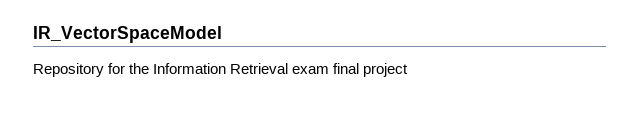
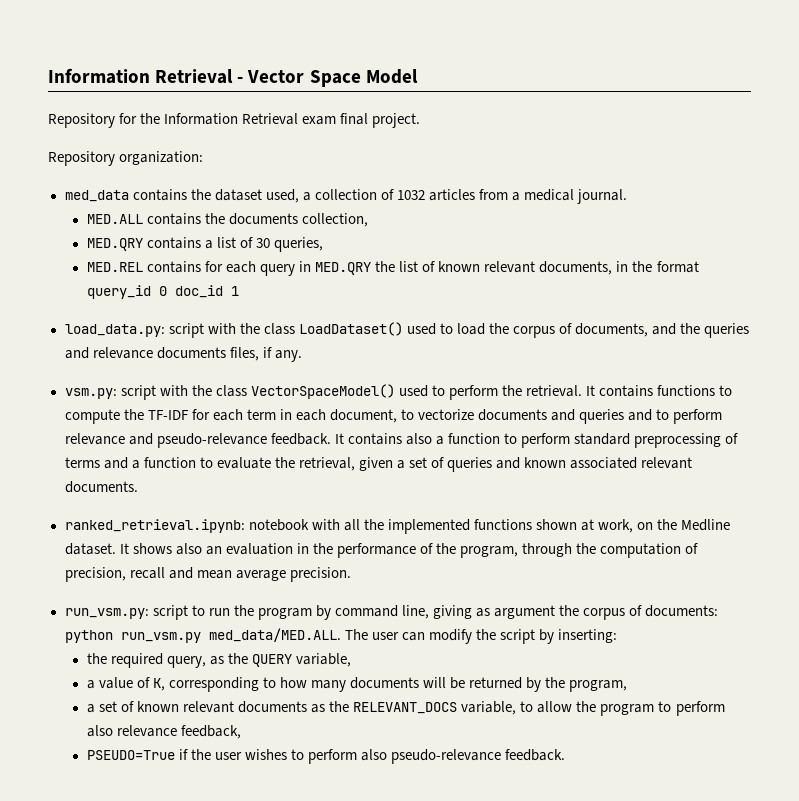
- IR_VectorSpaceModel
+ Information Retrieval - Vector Space Model
- Repository for the Information Retrieval exam final project
+ Repository for the Information Retrieval exam final project.
+ Repository organization:
+ med_data contains the dataset used, a collection of 1032 articles from a medical journal.
+ MED.ALL contains the documents collection,
+ MED.QRY contains a list of 30 queries,
+ MED.REL contains for each query in MED.QRY the list of known relevant documents, in the format query_id 0 doc_id 1
+ load_data.py: script with the class LoadDataset() used to load the corpus of documents, and the queries and relevance documents files, if any.
+ vsm.py: script with the class VectorSpaceModel() used to perform the retrieval. It contains functions to compute the TF-IDF for each term in each document, to vectorize documents and queries and to perform relevance and pseudo-relevance feedback. It contains also a function to perform standard preprocessing of terms and a function to evaluate the retrieval, given a set of queries and known associated relevant documents.
+ ranked_retrieval.ipynb: notebook with all the implemented functions shown at work, on the Medline dataset. It shows also an evaluation in the performance of the program, through the computation of precision, recall and mean average precision.
+ run_vsm.py: script to run the program by command line, giving as argument the corpus of documents: python run_vsm.py med_data/MED.ALL. The user can modify the script by inserting:
+ the required query, as the QUERY variable,
+ a value of K, corresponding to how many documents will be returned by the program,
+ a set of known relevant documents as the RELEVANT_DOCS variable, to allow the program to perform also relevance feedback,
+ PSEUDO=True if the user wishes to perform also pseudo-relevance feedback.

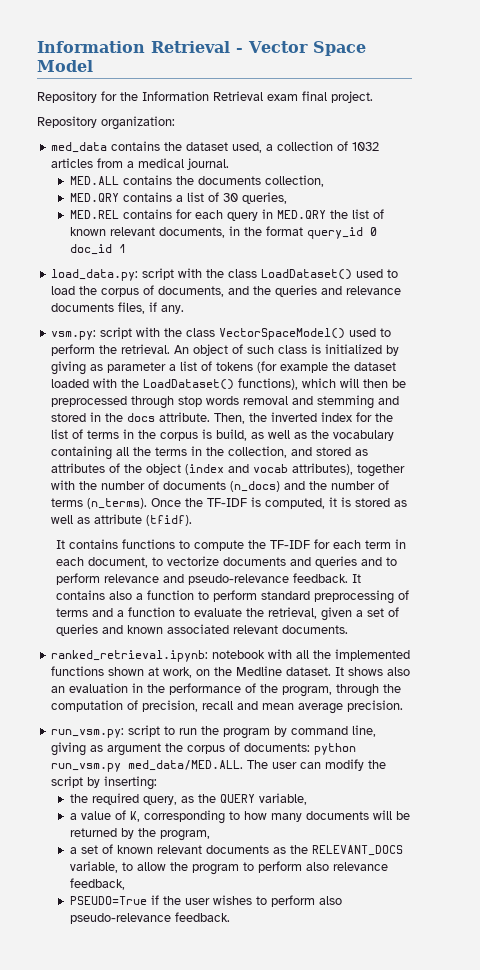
- vsm.py: script with the class VectorSpaceModel() used to perform the retrieval. It contains functions to compute the TF-IDF for each term in each document, to vectorize documents and queries and to perform relevance and pseudo-relevance feedback.
+ vsm.py: script with the class VectorSpaceModel() used to perform the retrieval. An object of such class is initialized by giving as parameter a list of tokens (for example the dataset loaded with the LoadDataset() functions), which will then be preprocessed through stop words removal and stemming and stored in the docs attribute. Then, the inverted index for the list of terms in the corpus is build, as well as the vocabulary containing all the terms in the collection, and stored as attributes of the object (index and vocab attributes), together with the number of documents (n_docs) and the number of terms (n_terms). Once the TF-IDF is computed, it is stored as well as attribute (tfidf).
+ It contains functions to compute the TF-IDF for each term in each document, to vectorize documents and queries and to perform relevance and pseudo-relevance feedback.

